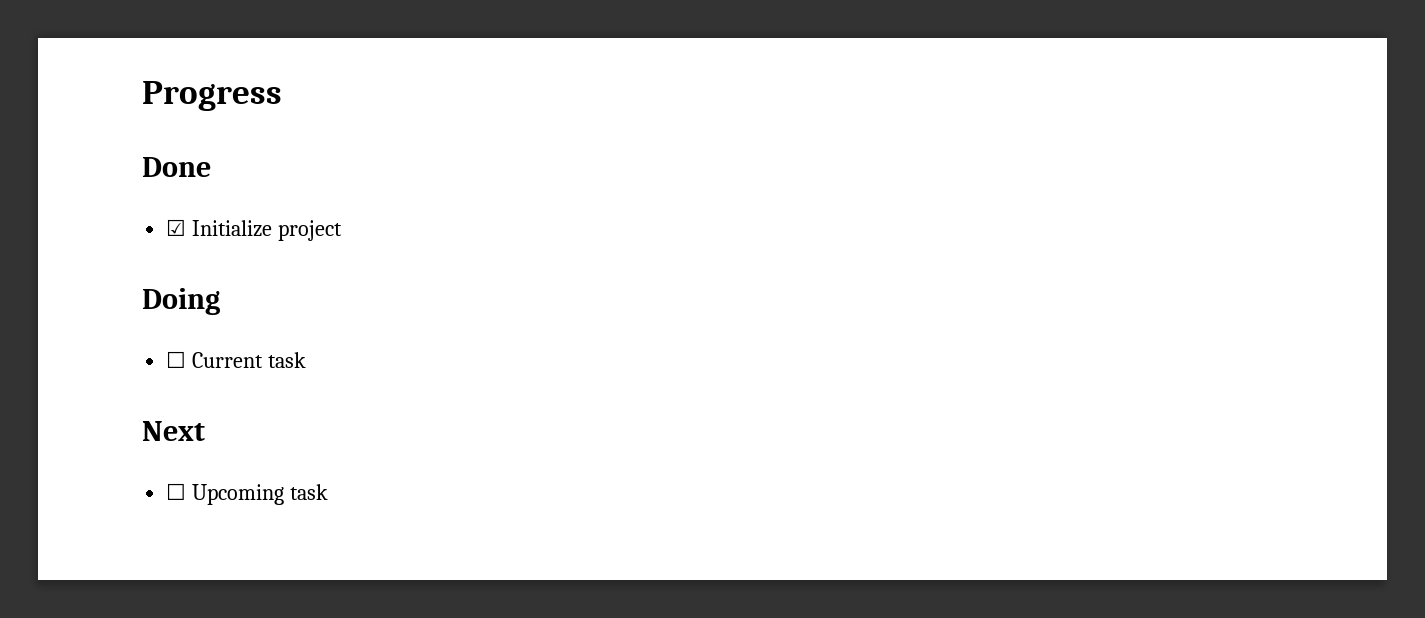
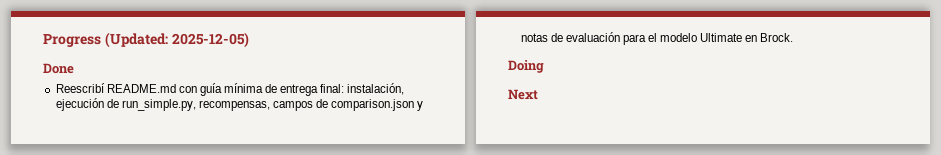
- Progress
+ Progress (Updated: 2025-12-05)
- ☑ Initialize project
+ Reescribí README.md con guía mínima de entrega final: instalación, ejecución de run_simple.py, recompensas, campos de comparison.json y notas de evaluación para el modelo Ultimate en Brock.
  Doing
- ☐ Current task
  Next
- ☐ Upcoming task

